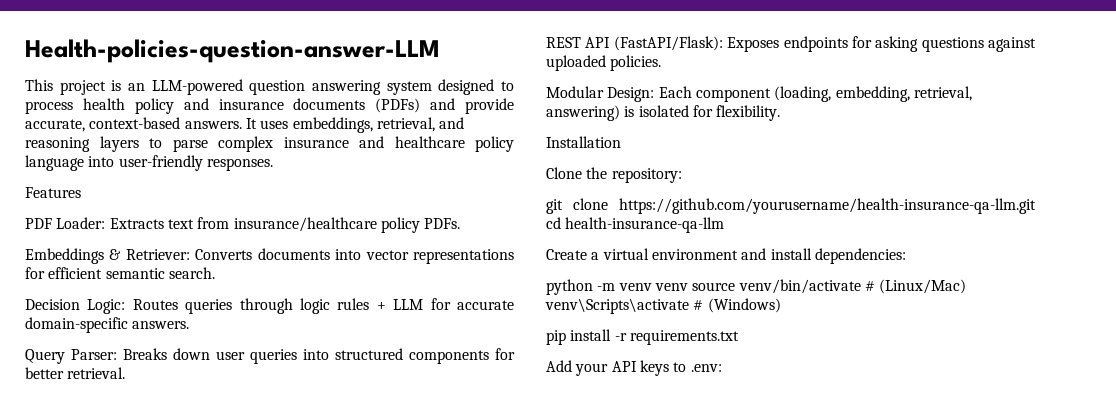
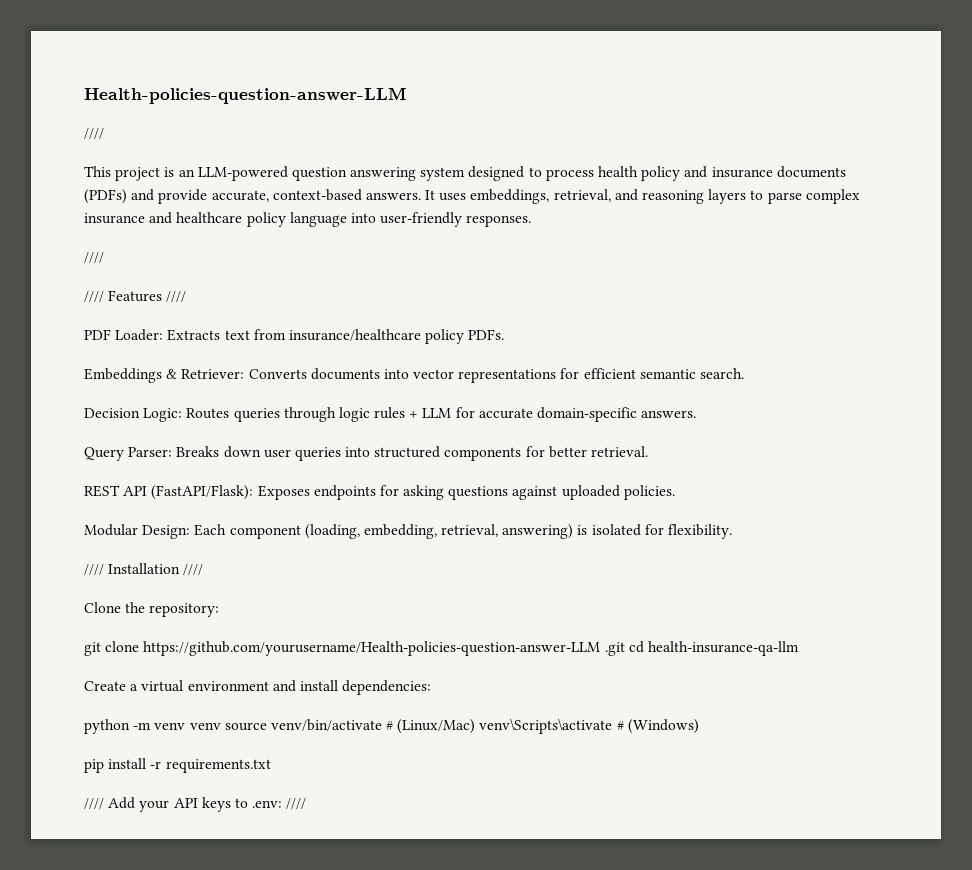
  Health-policies-question-answer-LLM
+ ////
  It uses embeddings, retrieval, and reasoning layers to parse complex insurance and healthcare policy language into user-friendly responses.
- Features
+ ////
+ //// Features ////
- Installation
+ //// Installation ////
- git clone https://github.com/yourusername/health-insurance-qa-llm.git cd health-insurance-qa-llm
+ git clone https://github.com/yourusername/Health-policies-question-answer-LLM .git cd health-insurance-qa-llm
- Add your API keys to .env:
+ //// Add your API keys to .env: ////

